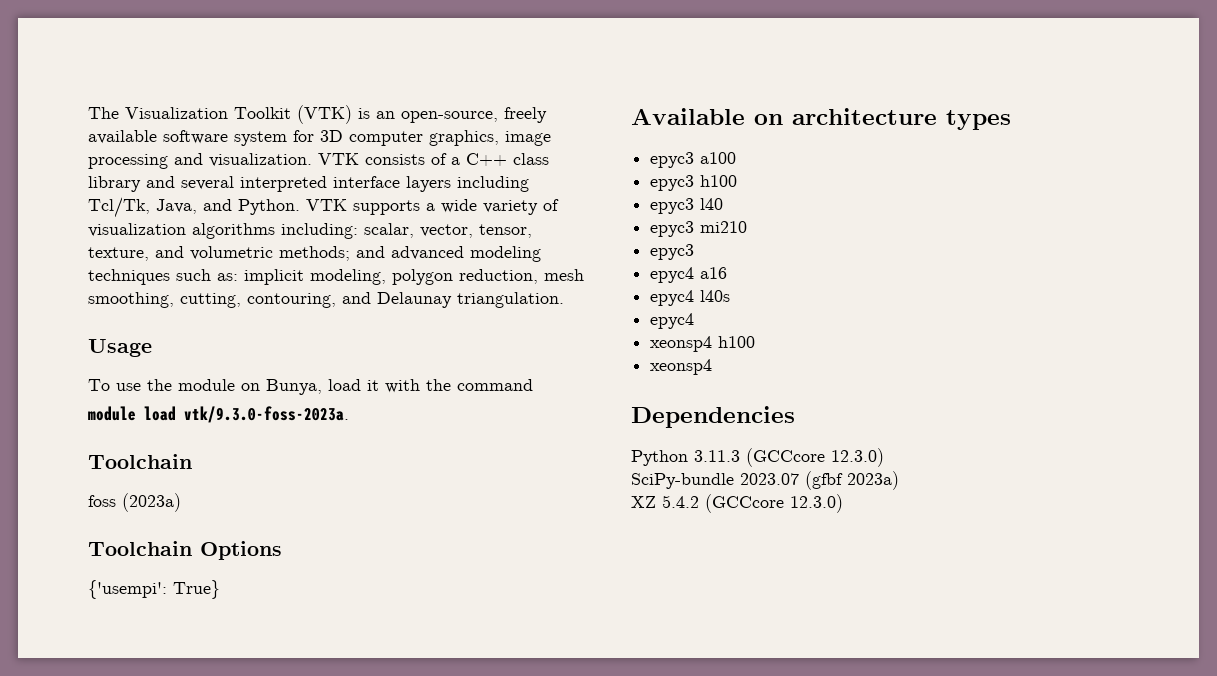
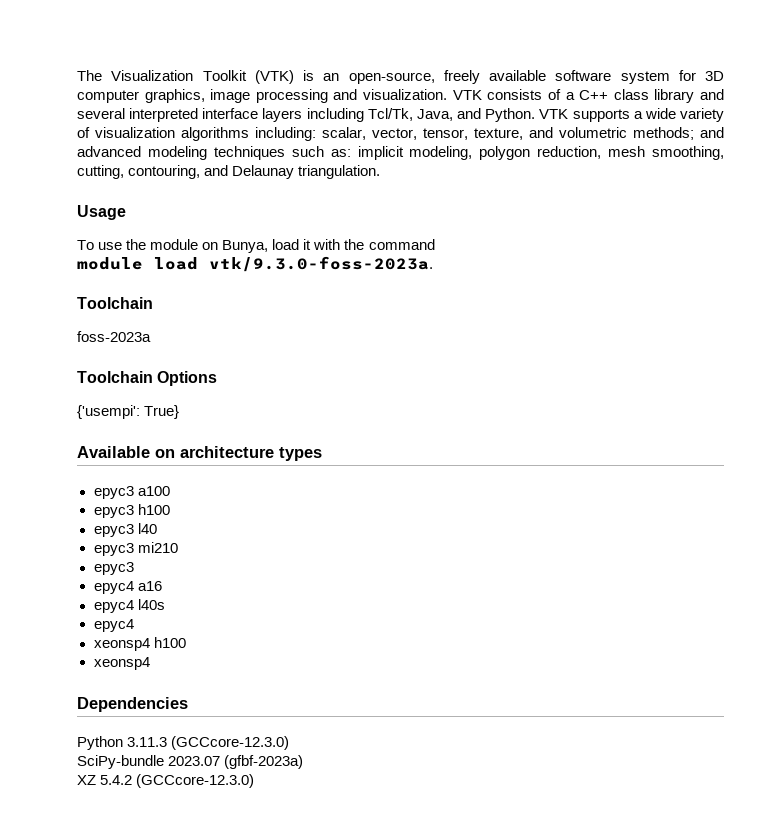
- foss (2023a)
+ foss-2023a
- Python 3.11.3 (GCCcore 12.3.0)
+ Python 3.11.3 (GCCcore-12.3.0)
- SciPy-bundle 2023.07 (gfbf 2023a)
+ SciPy-bundle 2023.07 (gfbf-2023a)
- XZ 5.4.2 (GCCcore 12.3.0)
+ XZ 5.4.2 (GCCcore-12.3.0)

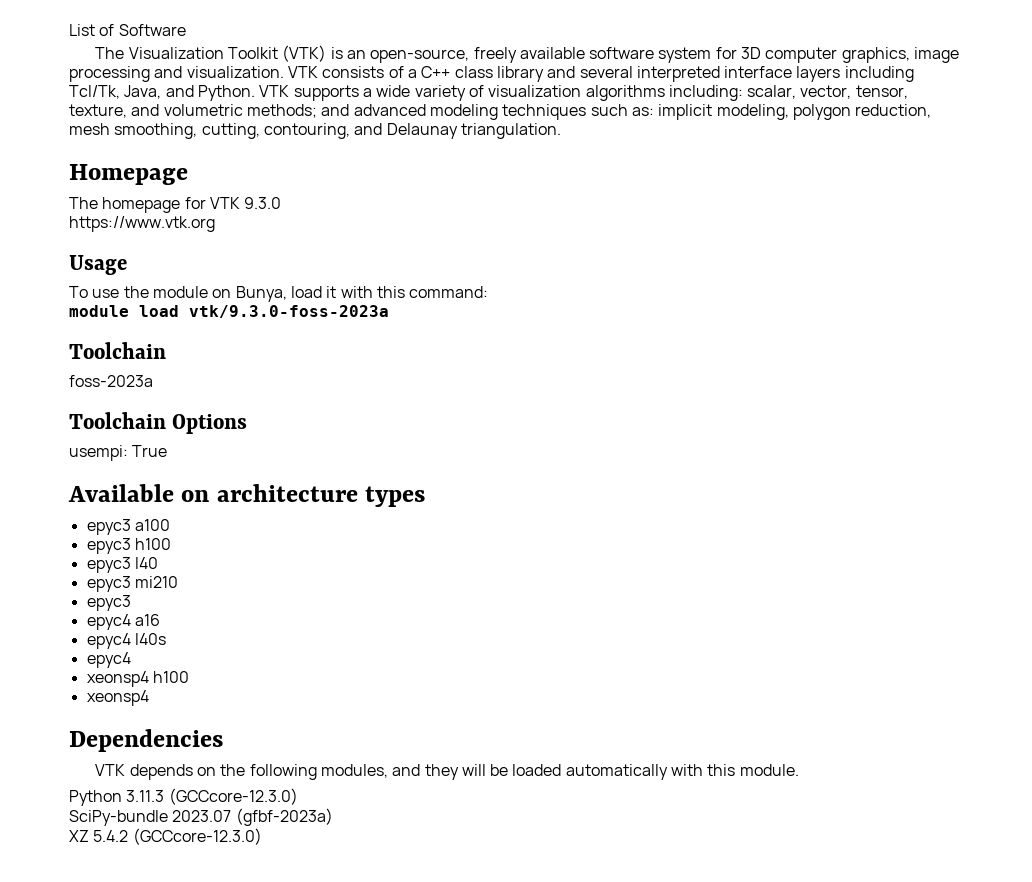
+ List of Software
+ Homepage
+ The homepage for VTK 9.3.0
+ https://www.vtk.org
- To use the module on Bunya, load it with the command
+ To use the module on Bunya, load it with this command:
- module load vtk/9.3.0-foss-2023a.
+ module load vtk/9.3.0-foss-2023a
- {'usempi': True}
+ usempi: True
+ VTK depends on the following modules, and they will be loaded automatically with this module.

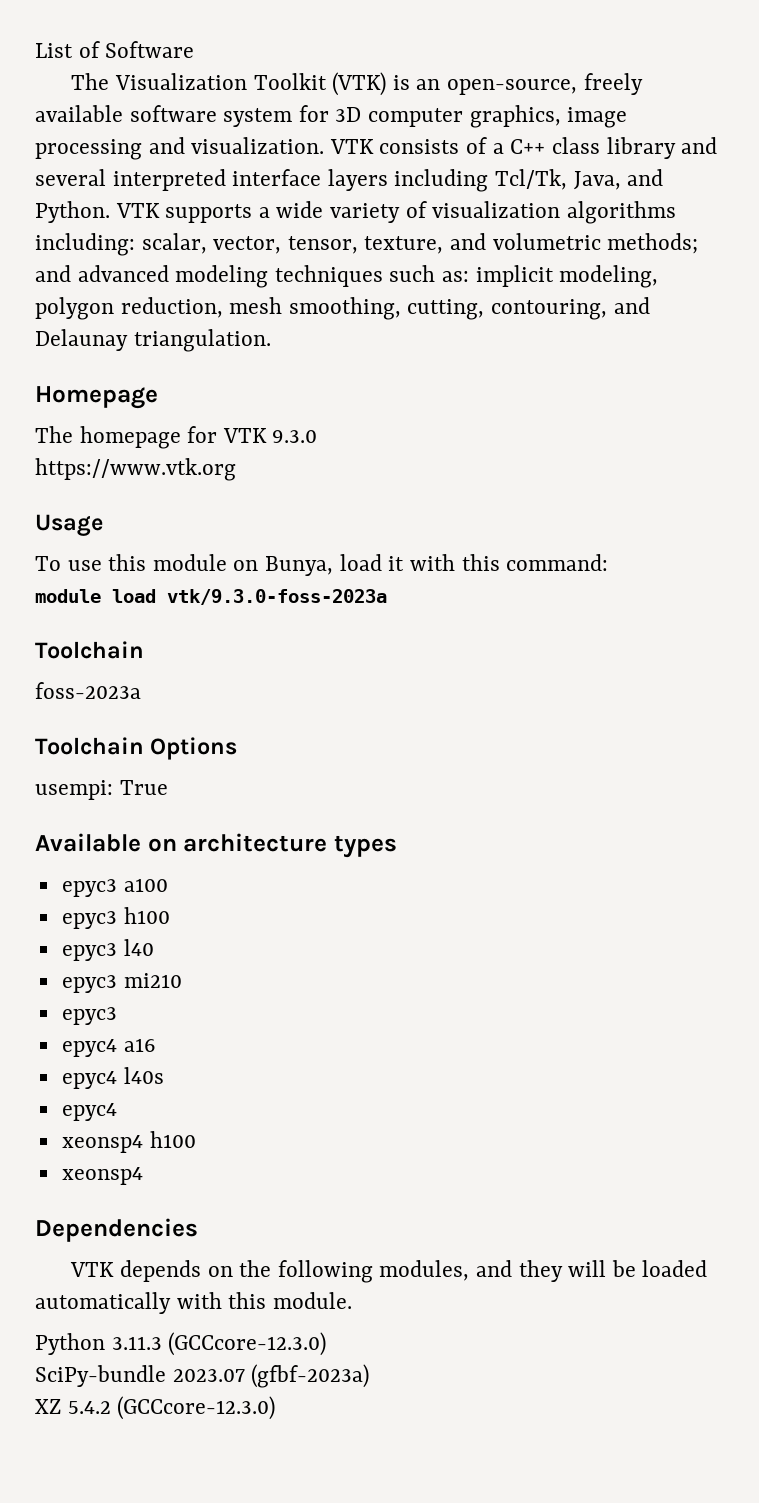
- To use the module on Bunya, load it with this command:
+ To use this module on Bunya, load it with this command:

